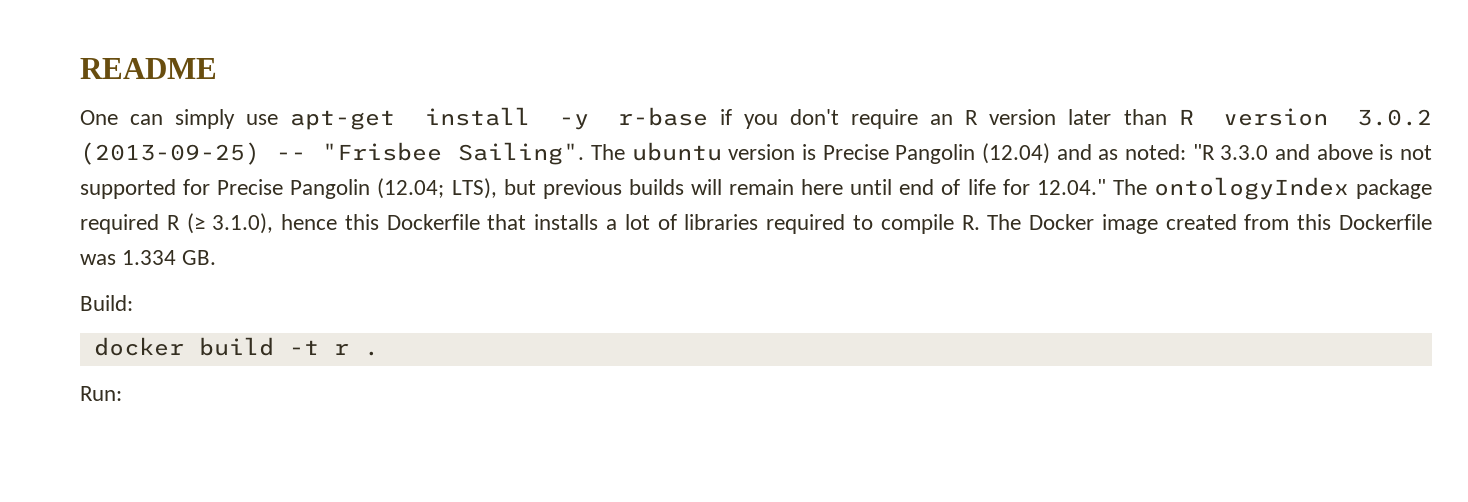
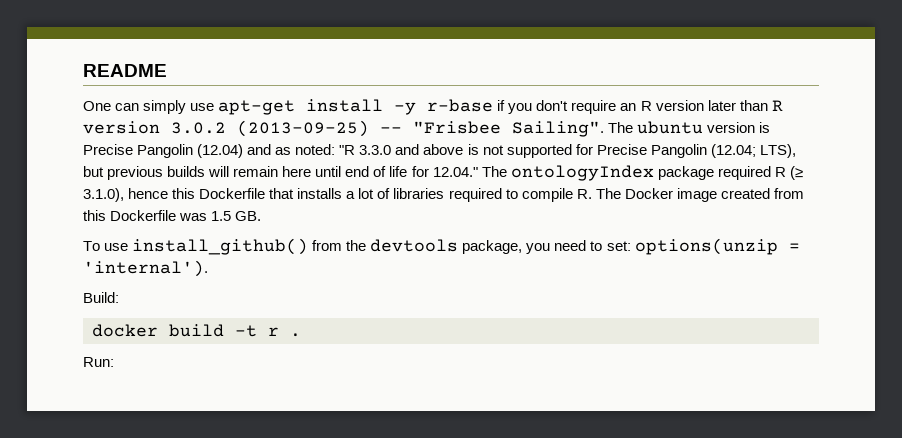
- LTS), but previous builds will remain here until end of life for 12.04." The ontologyIndex package required R (≥ 3.1.0), hence this Dockerfile that installs a lot of libraries required to compile R. The Docker image created from this Dockerfile was 1.334 GB.
+ LTS), but previous builds will remain here until end of life for 12.04." The ontologyIndex package required R (≥ 3.1.0), hence this Dockerfile that installs a lot of libraries required to compile R. The Docker image created from this Dockerfile was 1.5 GB.
+ To use install_github() from the devtools package, you need to set: options(unzip = 'internal').

